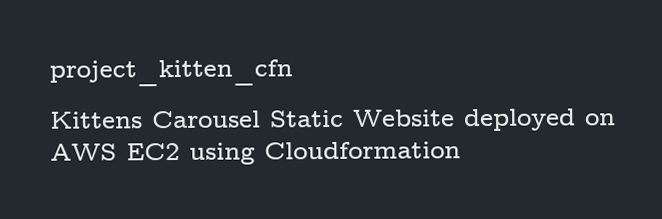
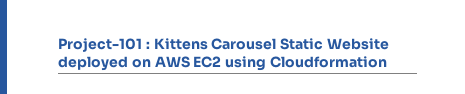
- project_kitten_cfn
- Kittens Carousel Static Website deployed on AWS EC2 using Cloudformation
+ Project-101 : Kittens Carousel Static Website deployed on AWS EC2 using Cloudformation

